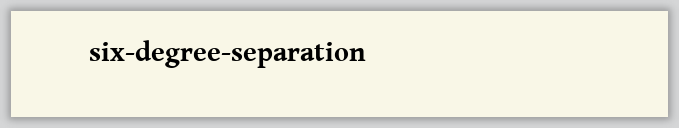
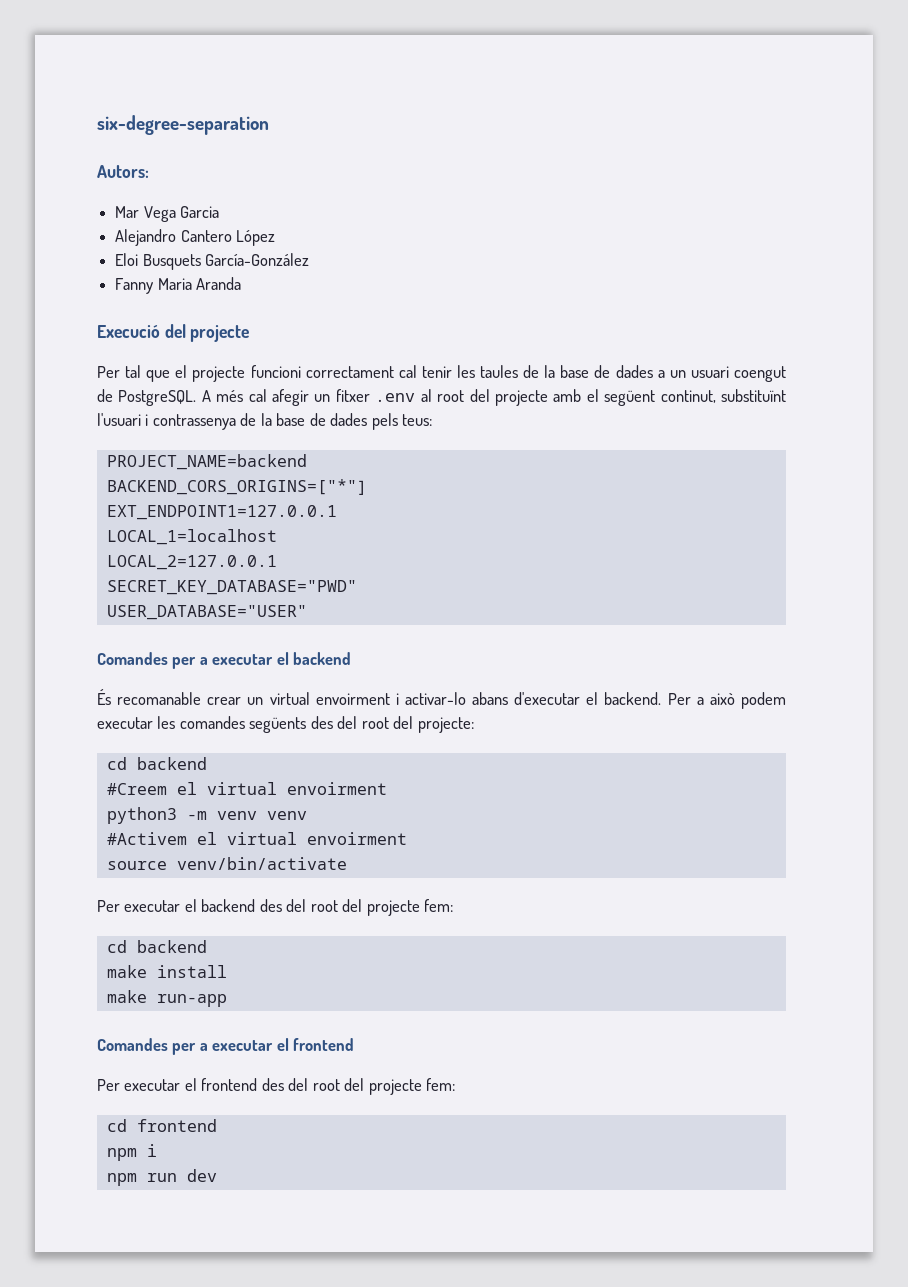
+ Autors:
+ Mar Vega Garcia
+ Alejandro Cantero López
+ Eloi Busquets García-González
+ Fanny Maria Aranda
+ Execució del projecte
+ Per tal que el projecte funcioni correctament cal tenir les taules de la base de dades a un usuari coengut de PostgreSQL. A més cal afegir un fitxer .env al root del projecte amb el següent continut, substituïnt l'usuari i contrassenya de la base de dades pels teus:
+ PROJECT_NAME=backend
+ BACKEND_CORS_ORIGINS=["*"]
+ EXT_ENDPOINT1=127.0.0.1
+ LOCAL_1=localhost
+ LOCAL_2=127.0.0.1
+ SECRET_KEY_DATABASE="PWD"
+ USER_DATABASE="USER"
+ Comandes per a executar el backend
+ És recomanable crear un virtual envoirment i activar-lo abans d'executar el backend. Per a això podem executar les comandes següents des del root del projecte:
+ cd backend
+ #Creem el virtual envoirment
+ python3 -m venv venv
+ #Activem el virtual envoirment
+ source venv/bin/activate
+ Per executar el backend des del root del projecte fem:
+ cd backend
+ make install
+ make run-app
+ Comandes per a executar el frontend
+ Per executar el frontend des del root del projecte fem:
+ cd frontend
+ npm i
+ npm run dev

